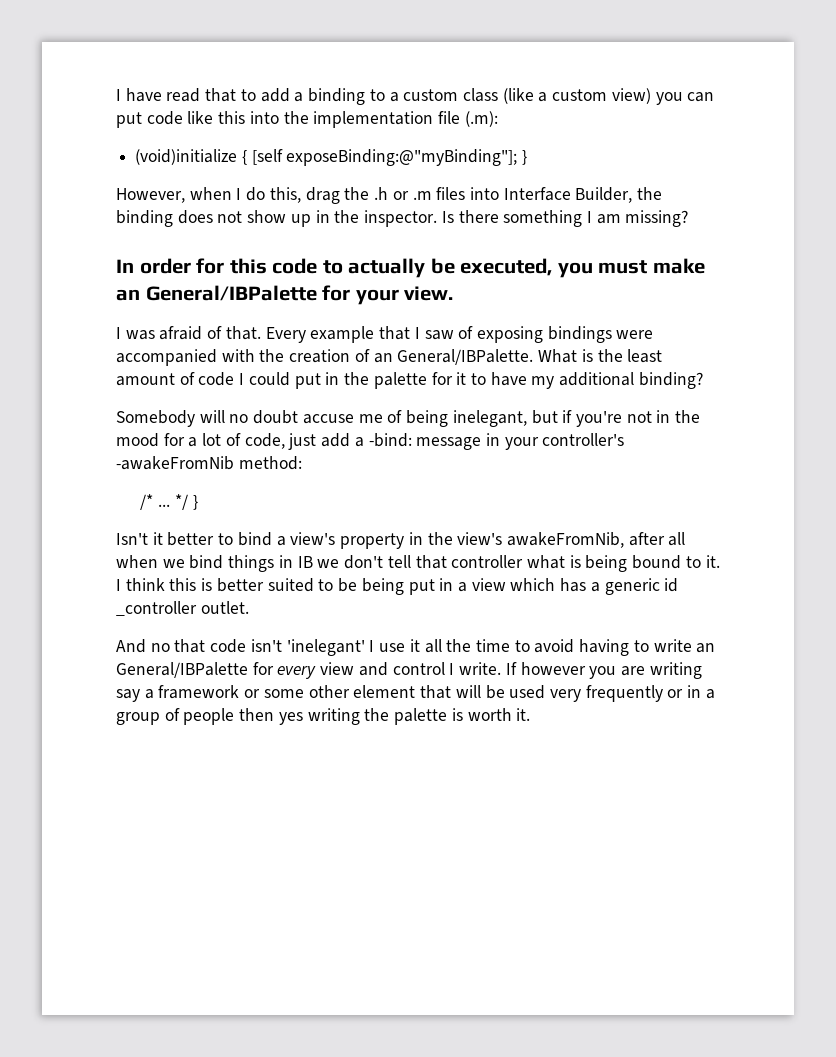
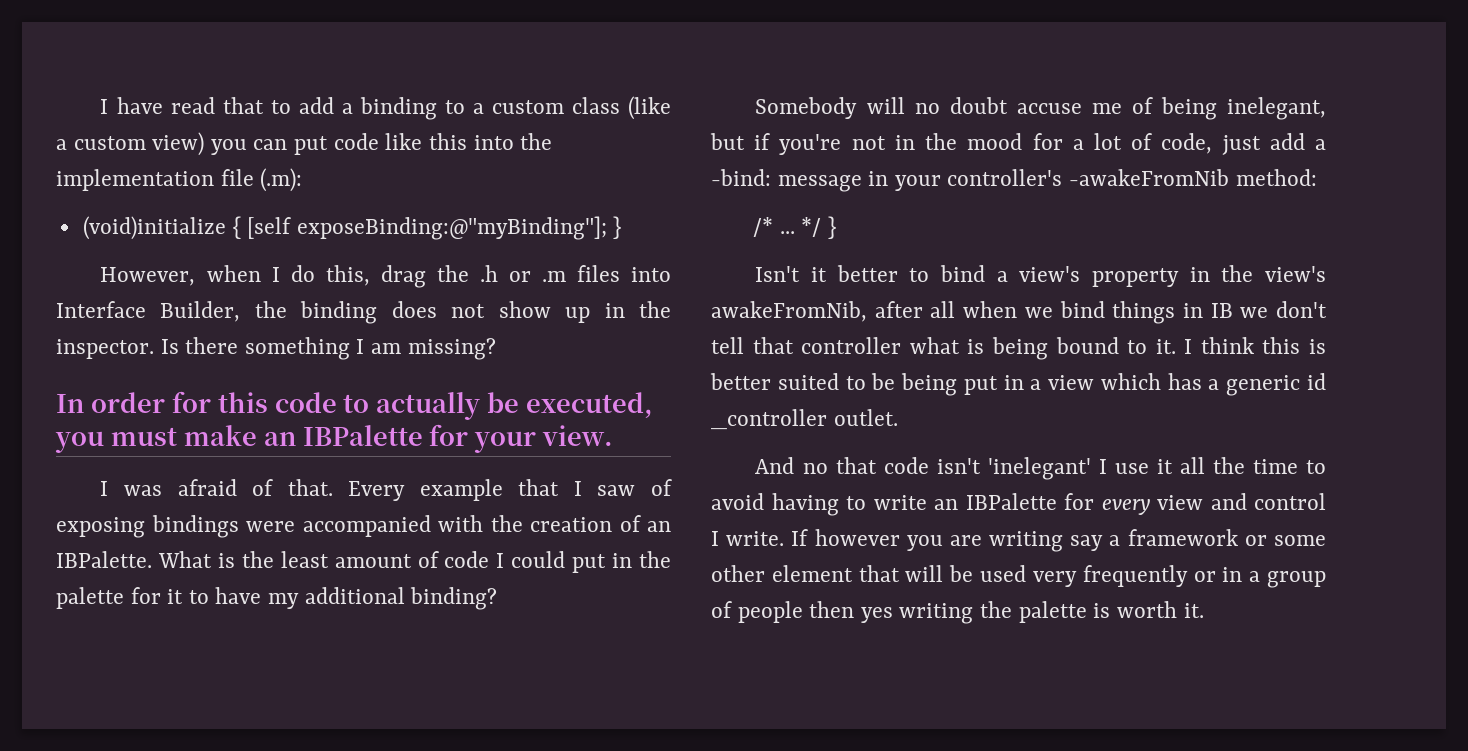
- In order for this code to actually be executed, you must make an General/IBPalette for your view.
+ In order for this code to actually be executed, you must make an IBPalette for your view.
- Every example that I saw of exposing bindings were accompanied with the creation of an General/IBPalette.
+ Every example that I saw of exposing bindings were accompanied with the creation of an IBPalette.
- And no that code isn't 'inelegant' I use it all the time to avoid having to write an General/IBPalette for every view and control I write.
+ And no that code isn't 'inelegant' I use it all the time to avoid having to write an IBPalette for every view and control I write.

